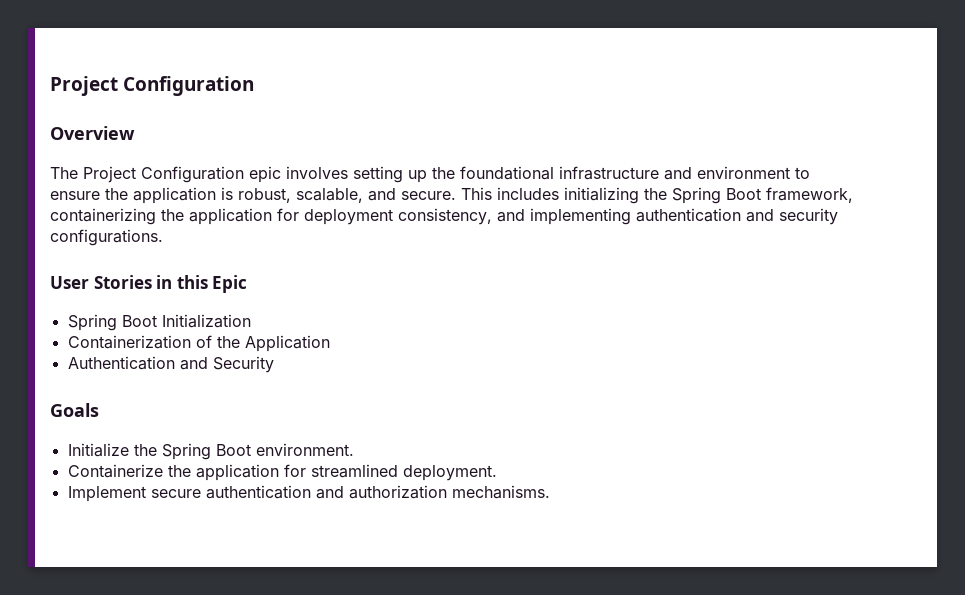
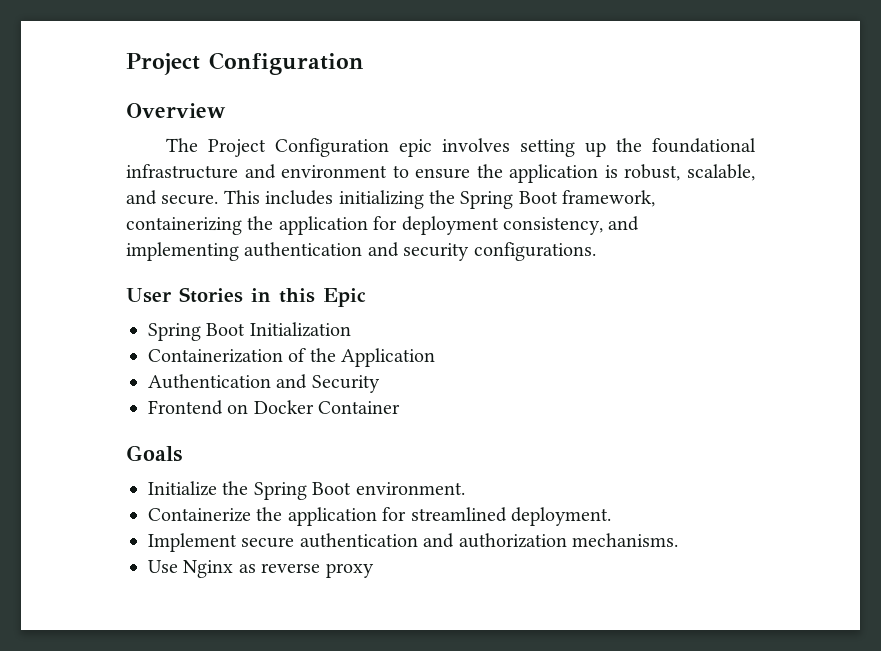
+ Frontend on Docker Container
+ Use Nginx as reverse proxy

